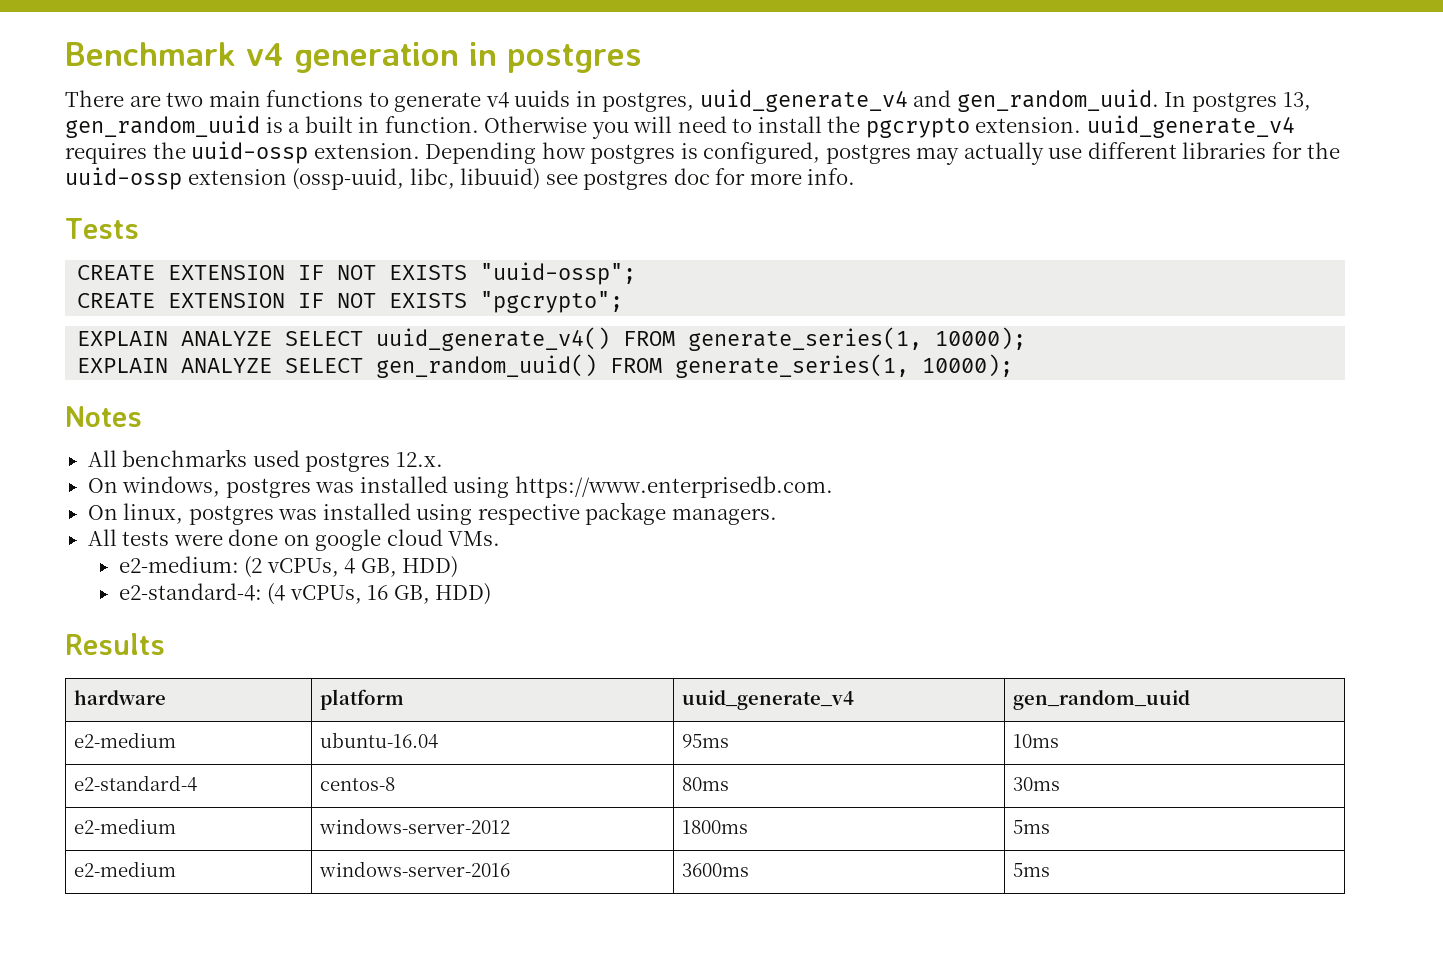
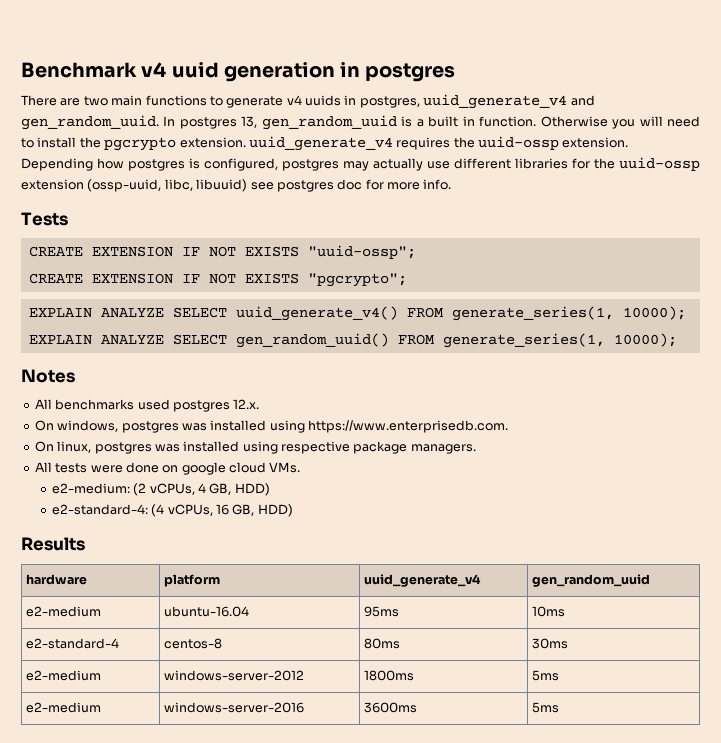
- Benchmark v4 generation in postgres
+ Benchmark v4 uuid generation in postgres

